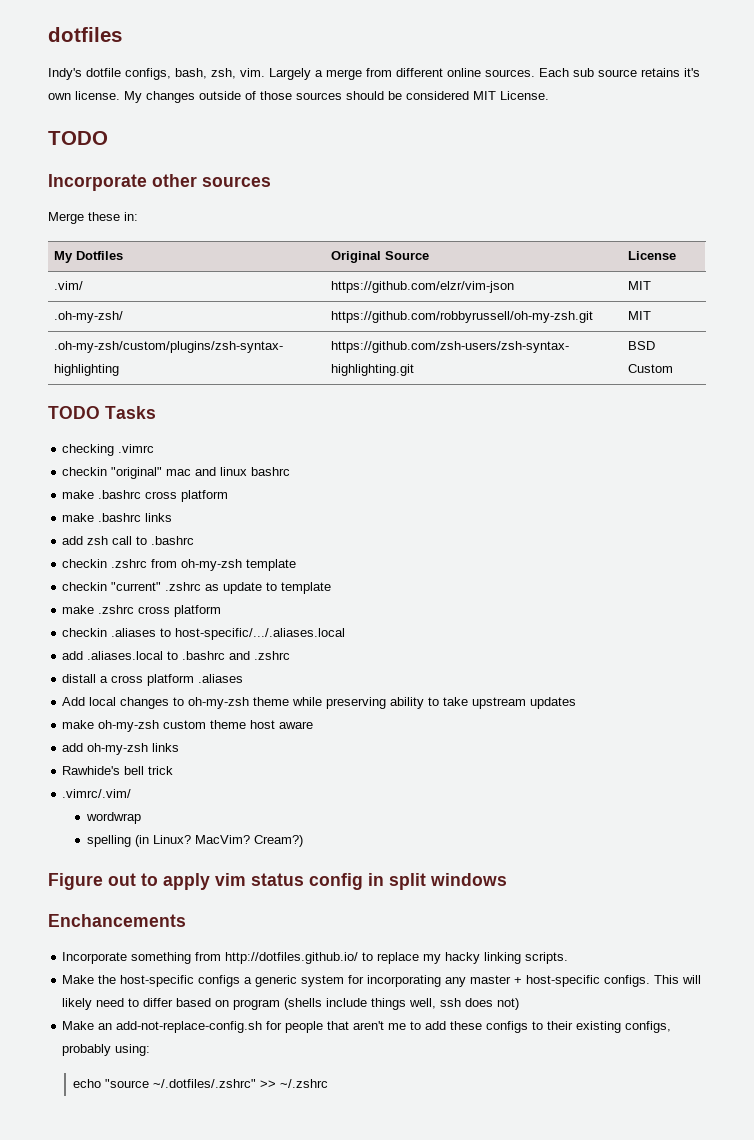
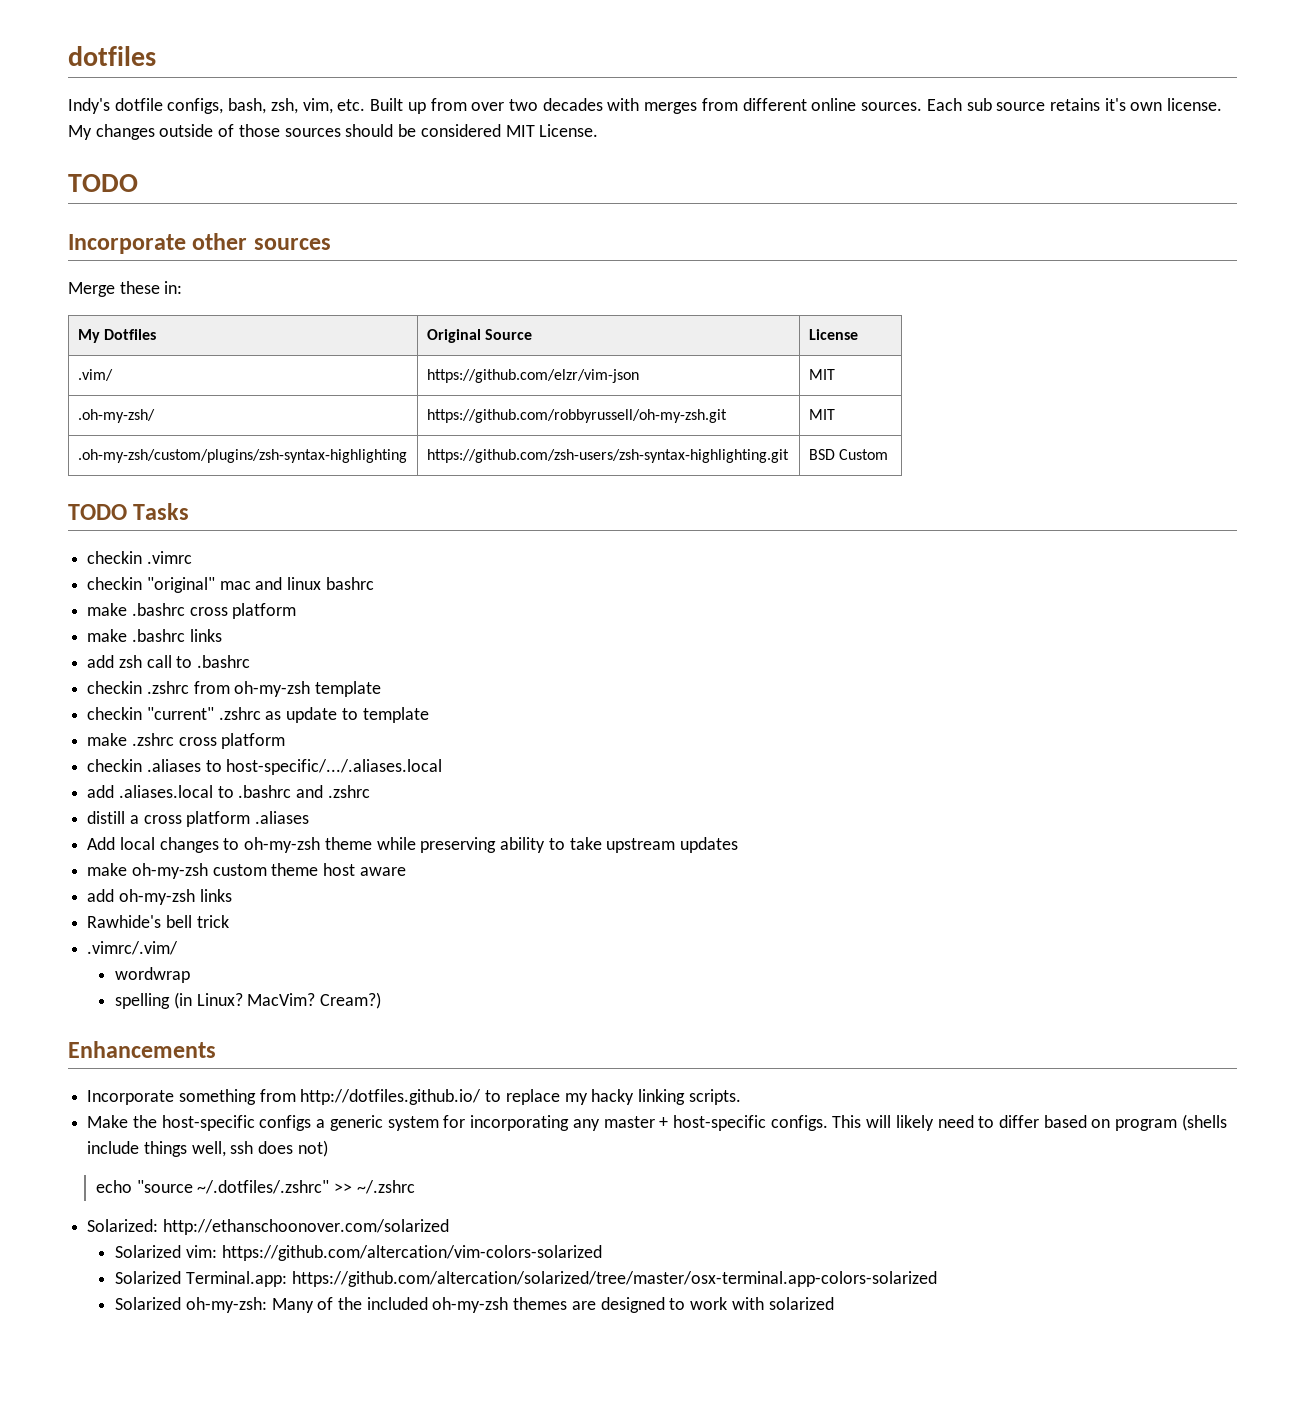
- Indy's dotfile configs, bash, zsh, vim. Largely a merge from different online sources.
+ Indy's dotfile configs, bash, zsh, vim, etc. Built up from over two decades with merges from different online sources.
- checking .vimrc
+ checkin .vimrc
- distall a cross platform .aliases
+ distill a cross platform .aliases
- Figure out to apply vim status config in split windows
- Enchancements
+ Enhancements
- Make an add-not-replace-config.sh for people that aren't me to add these configs to their existing configs, probably using:
+ Solarized: http://ethanschoonover.com/solarized
+ Solarized vim: https://github.com/altercation/vim-colors-solarized
+ Solarized Terminal.app: https://github.com/altercation/solarized/tree/master/osx-terminal.app-colors-solarized
+ Solarized oh-my-zsh: Many of the included oh-my-zsh themes are designed to work with solarized

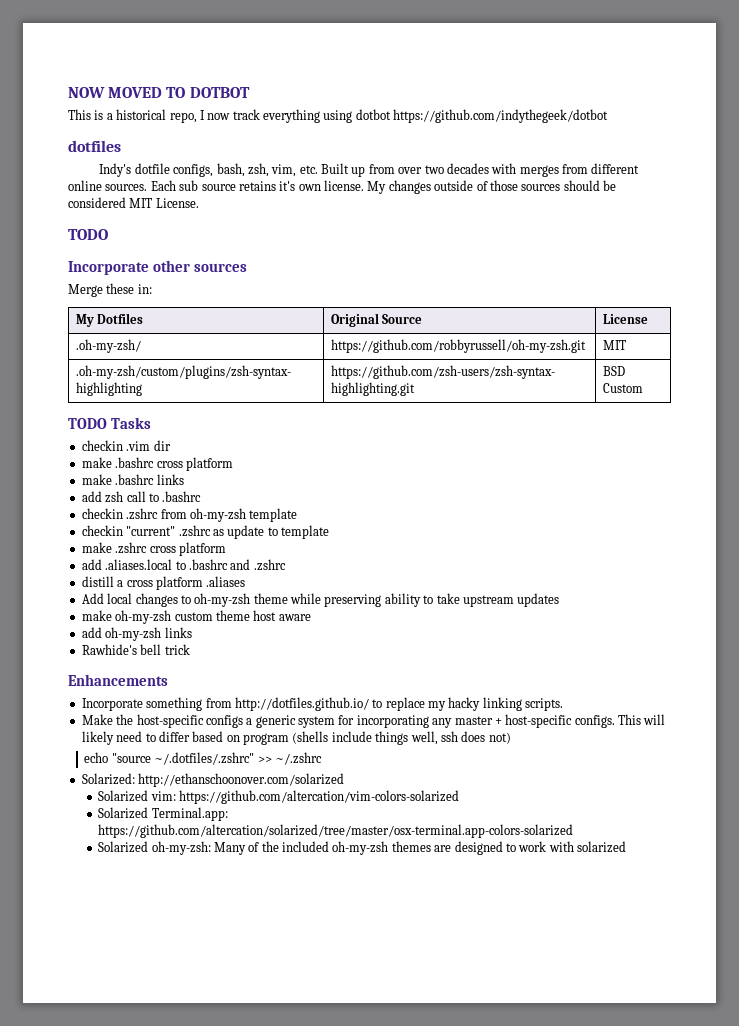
+ NOW MOVED TO DOTBOT
+ This is a historical repo, I now track everything using dotbot https://github.com/indythegeek/dotbot
- .vim/ | https://github.com/elzr/vim-json | MIT
- checkin .vimrc
- checkin "original" mac and linux bashrc
+ checkin .vim dir
- checkin .aliases to host-specific/.../.aliases.local
- .vimrc/.vim/
- wordwrap
- spelling (in Linux? MacVim? Cream?)

